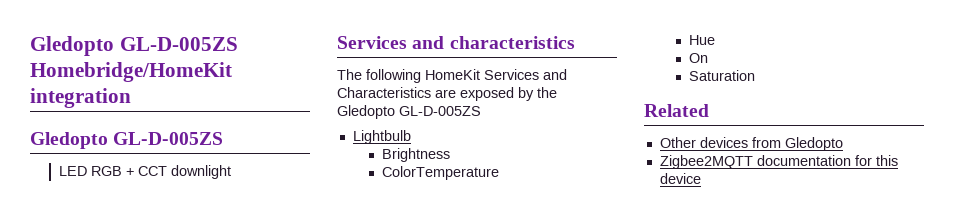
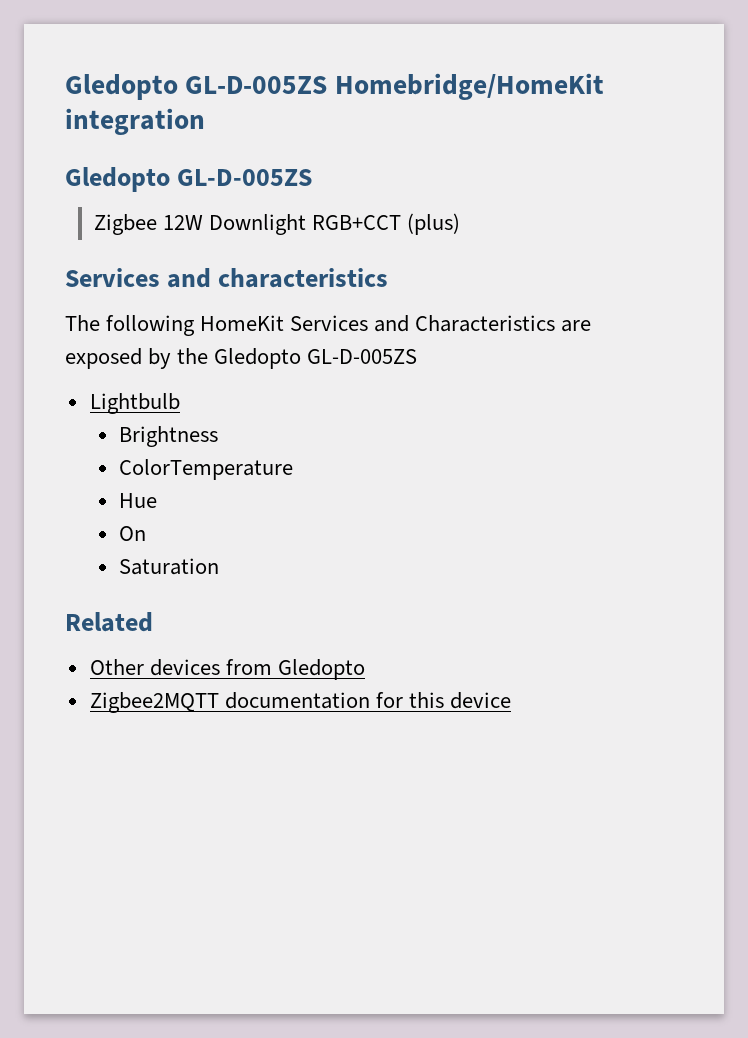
- LED RGB + CCT downlight
+ Zigbee 12W Downlight RGB+CCT (plus)

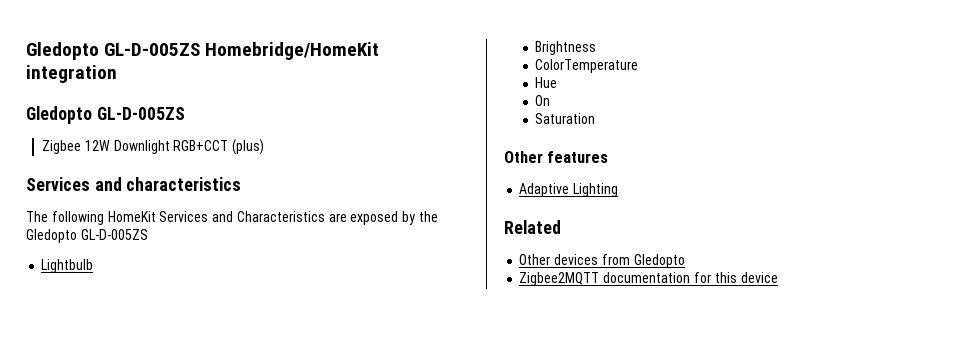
+ Other features
+ Adaptive Lighting

